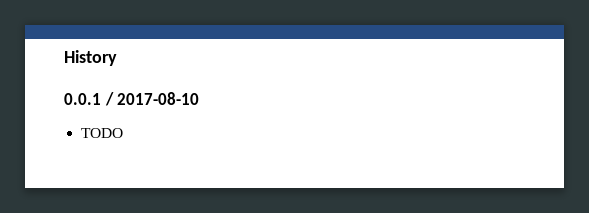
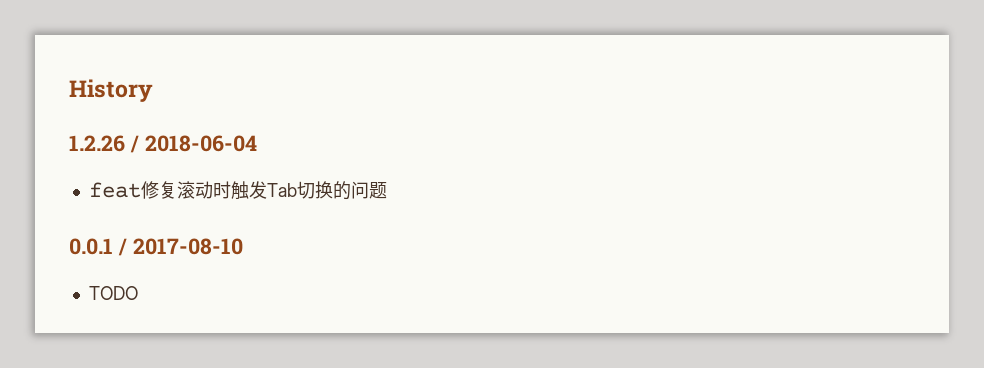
+ 1.2.26 / 2018-06-04
+ feat修复滚动时触发Tab切换的问题

